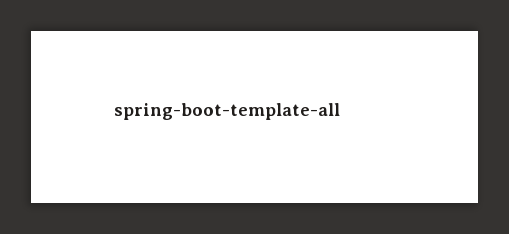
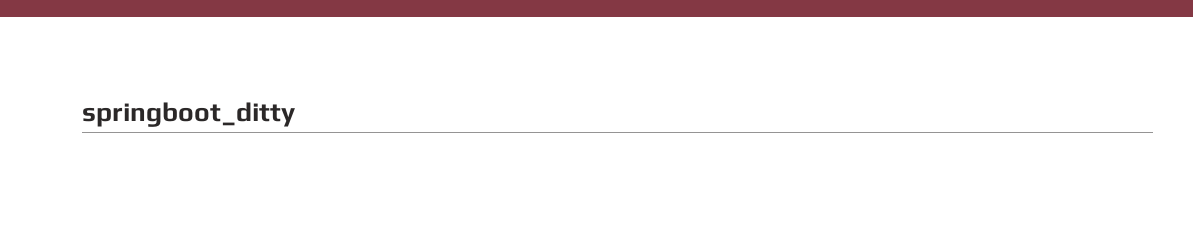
- spring-boot-template-all
+ springboot_ditty

